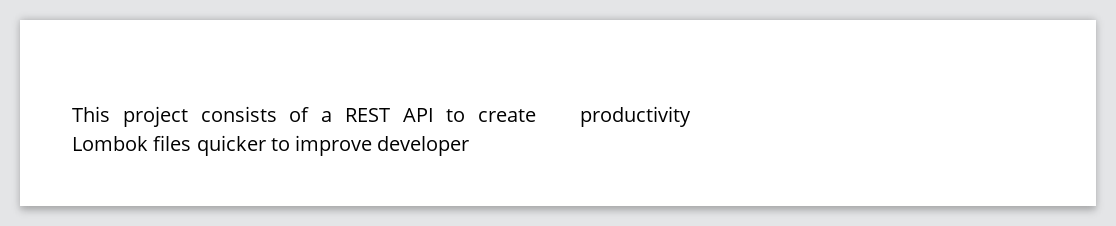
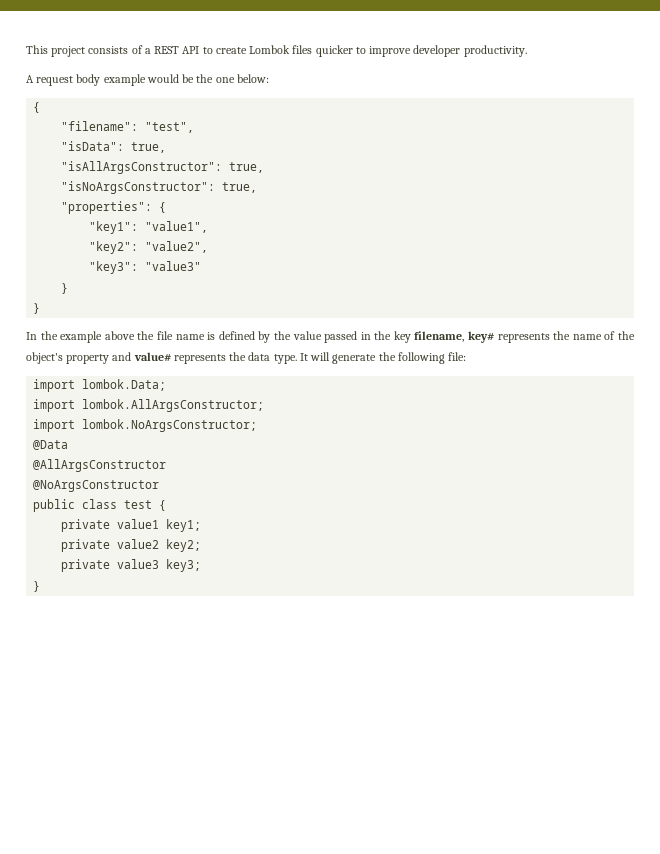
- This project consists of a REST API to create Lombok files quicker to improve developer productivity
+ This project consists of a REST API to create Lombok files quicker to improve developer productivity.
+ A request body example would be the one below:
+ {
+ "filename": "test",
+ "isData": true,
+ "isAllArgsConstructor": true,
+ "isNoArgsConstructor": true,
+ "properties": {
+ "key1": "value1",
+ "key2": "value2",
+ "key3": "value3"
+ }
+ }
+ In the example above the file name is defined by the value passed in the key filename, key# represents the name of the object's property and value# represents the data type. It will generate the following file:
+ import lombok.Data;
+ import lombok.AllArgsConstructor;
+ import lombok.NoArgsConstructor;
+ @Data
+ @AllArgsConstructor
+ @NoArgsConstructor
+ public class test {
+ private value1 key1;
+ private value2 key2;
+ private value3 key3;
+ }

